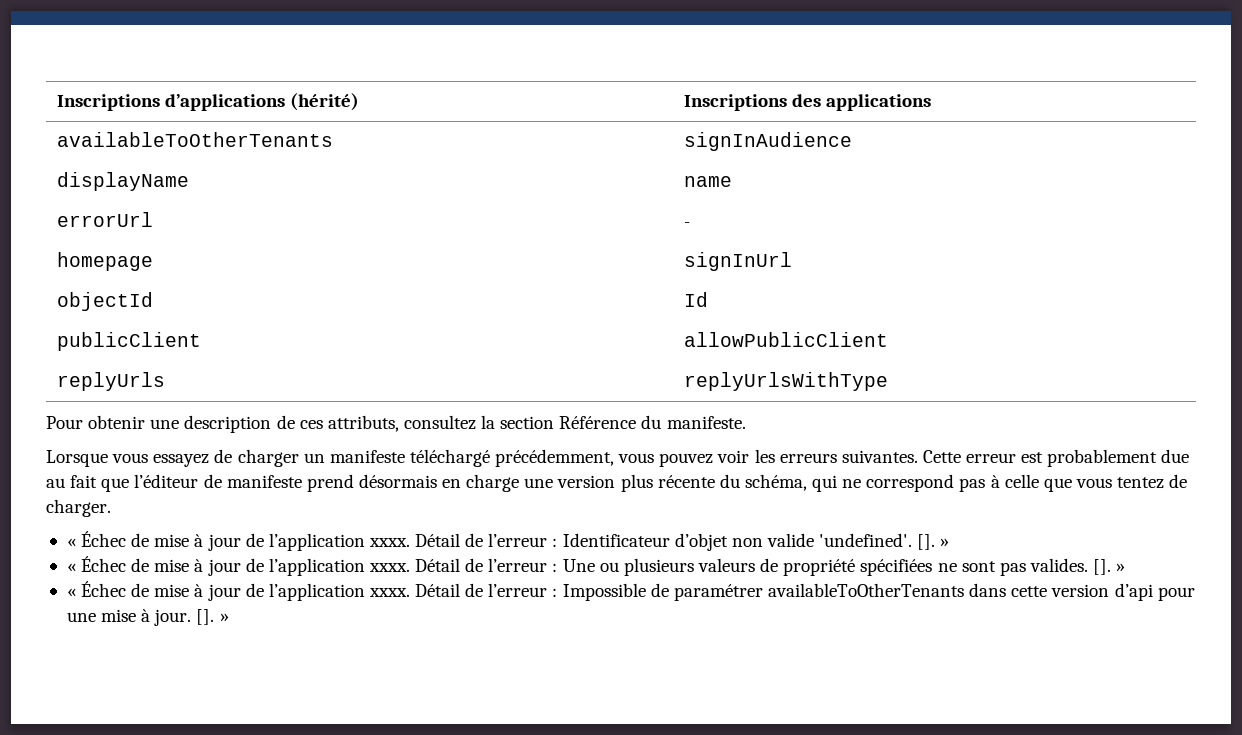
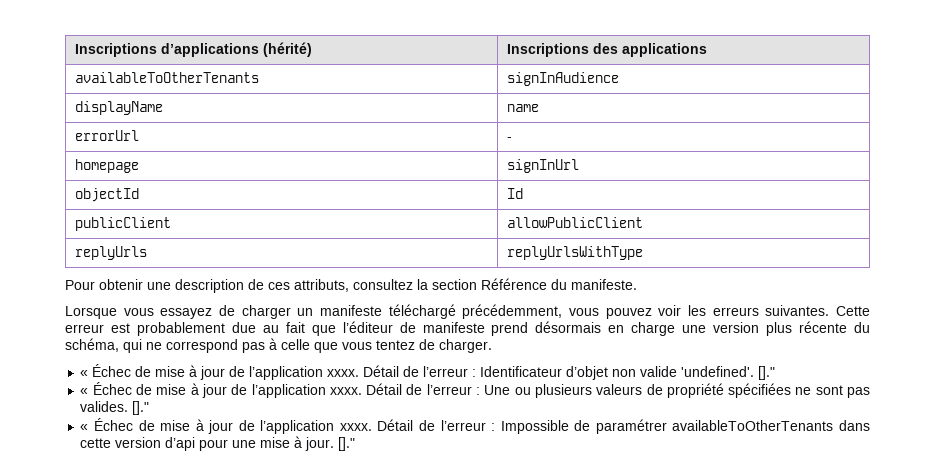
- Détail de l’erreur : Identificateur d’objet non valide 'undefined'. []. »
+ Détail de l’erreur : Identificateur d’objet non valide 'undefined'. []."
- Détail de l’erreur : Une ou plusieurs valeurs de propriété spécifiées ne sont pas valides. []. »
+ Détail de l’erreur : Une ou plusieurs valeurs de propriété spécifiées ne sont pas valides. []."
- Détail de l’erreur : Impossible de paramétrer availableToOtherTenants dans cette version d’api pour une mise à jour. []. »
+ Détail de l’erreur : Impossible de paramétrer availableToOtherTenants dans cette version d’api pour une mise à jour. []."

